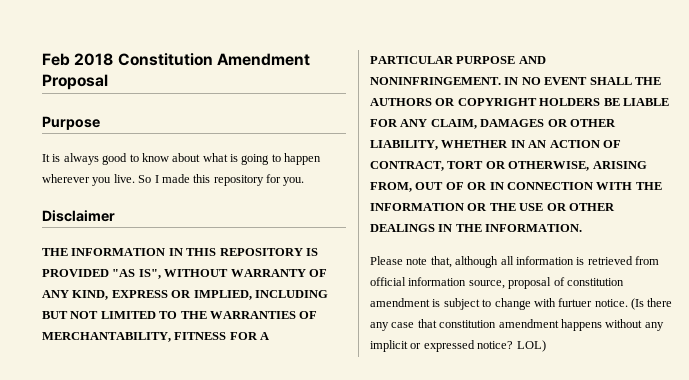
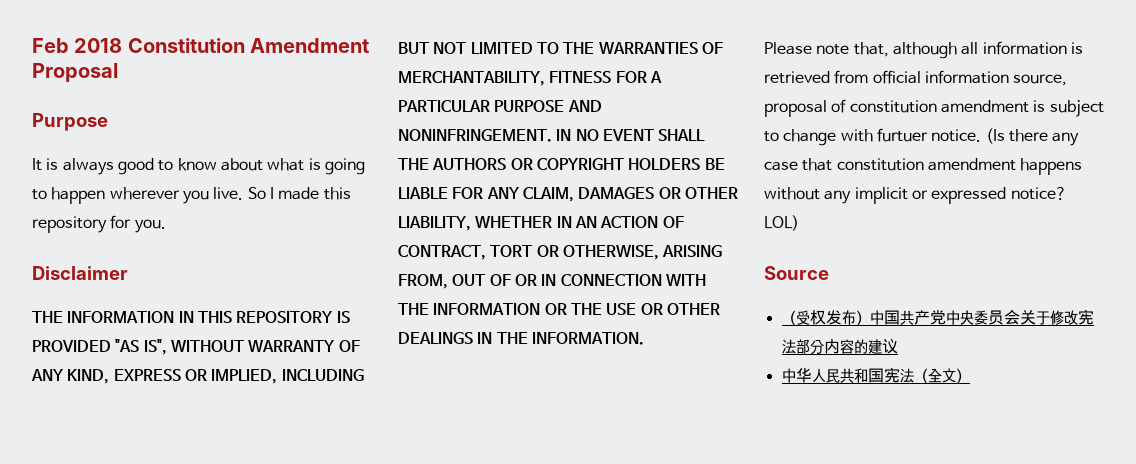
+ Source
+ （受权发布）中国共产党中央委员会关于修改宪法部分内容的建议
+ 中华人民共和国宪法（全文）

